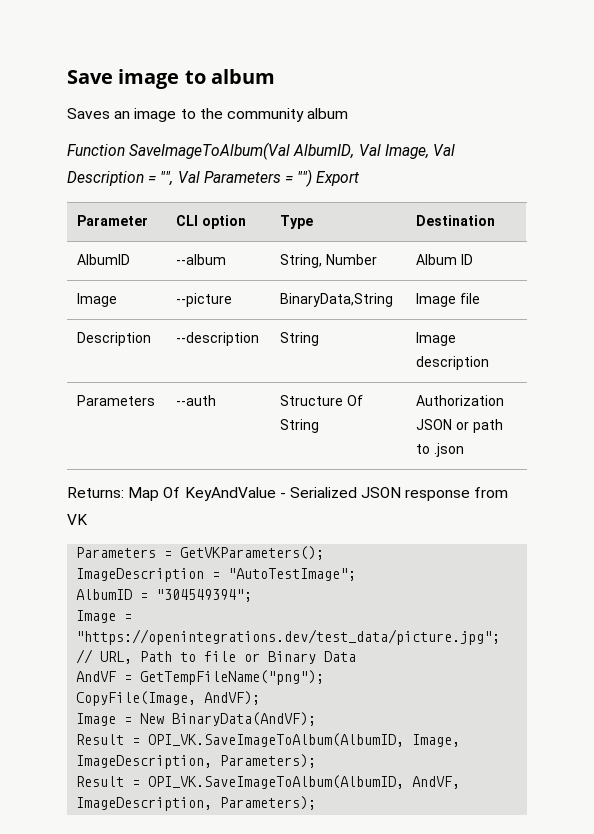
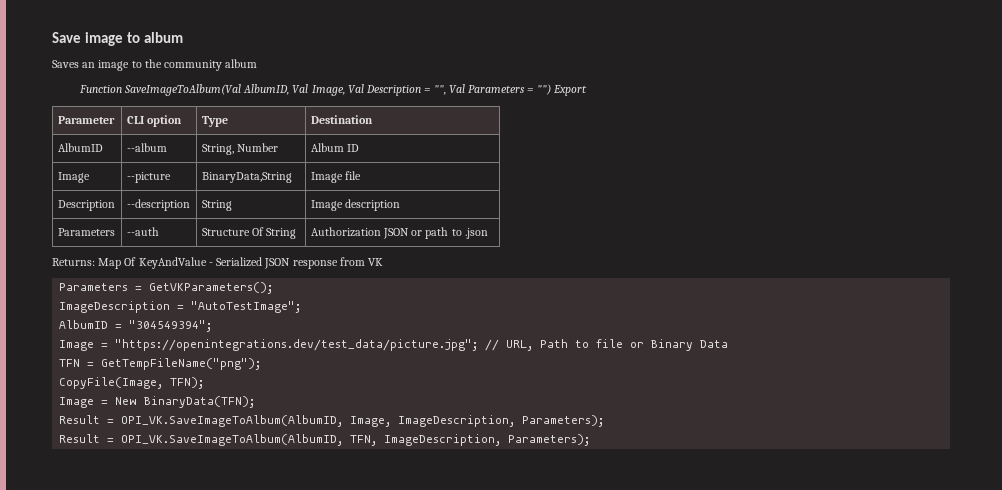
- AndVF = GetTempFileName("png");
+ TFN = GetTempFileName("png");
- CopyFile(Image, AndVF);
+ CopyFile(Image, TFN);
- Image = New BinaryData(AndVF);
+ Image = New BinaryData(TFN);
- Result = OPI_VK.SaveImageToAlbum(AlbumID, AndVF, ImageDescription, Parameters);
+ Result = OPI_VK.SaveImageToAlbum(AlbumID, TFN, ImageDescription, Parameters);

